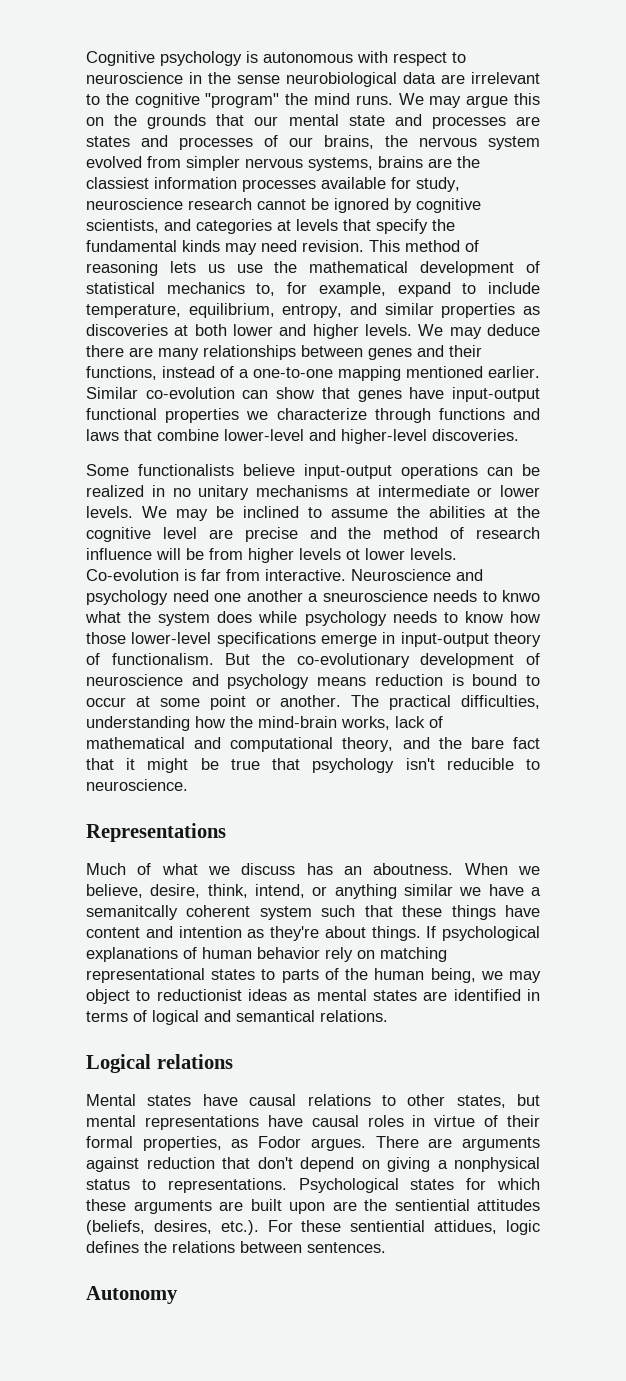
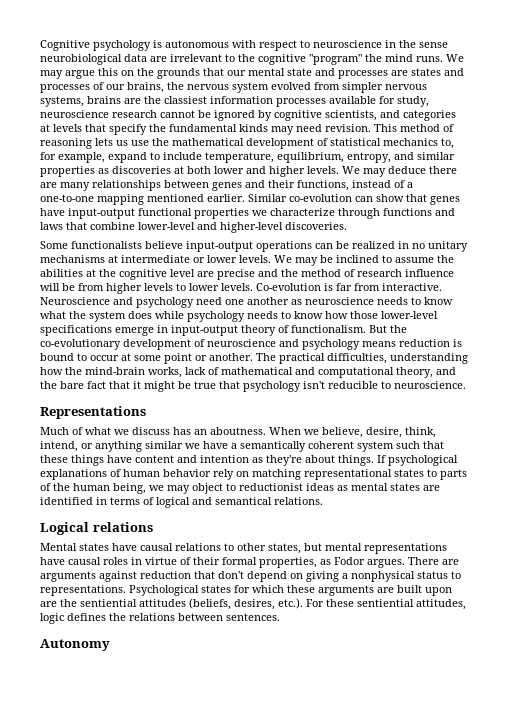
- We may be inclined to assume the abilities at the cognitive level are precise and the method of research influence will be from higher levels ot lower levels.
+ We may be inclined to assume the abilities at the cognitive level are precise and the method of research influence will be from higher levels to lower levels.
- Neuroscience and psychology need one another a sneuroscience needs to knwo what the system does while psychology needs to know how those lower-level specifications emerge in input-output theory of functionalism.
+ Neuroscience and psychology need one another as neuroscience needs to know what the system does while psychology needs to know how those lower-level specifications emerge in input-output theory of functionalism.
- When we believe, desire, think, intend, or anything similar we have a semanitcally coherent system such that these things have content and intention as they're about things.
+ When we believe, desire, think, intend, or anything similar we have a semantically coherent system such that these things have content and intention as they're about things.
- Psychological states for which these arguments are built upon are the sentiential attitudes (beliefs, desires, etc.). For these sentiential attidues, logic defines the relations between sentences.
+ Psychological states for which these arguments are built upon are the sentiential attitudes (beliefs, desires, etc.). For these sentiential attitudes, logic defines the relations between sentences.

